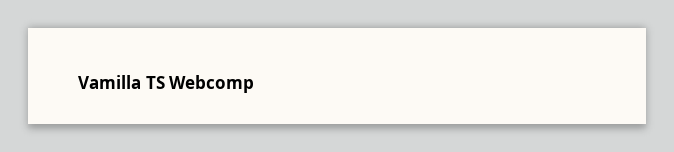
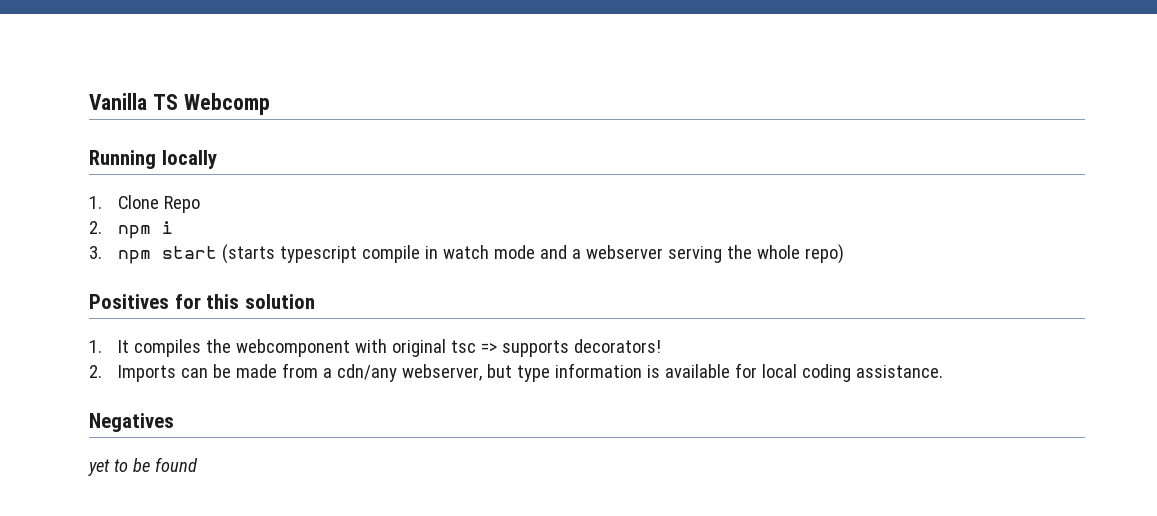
- Vamilla TS Webcomp
+ Vanilla TS Webcomp
+ Running locally
+ 1. Clone Repo
+ 2. npm i
+ 3. npm start (starts typescript compile in watch mode and a webserver serving the whole repo)
+ Positives for this solution
+ 1. It compiles the webcomponent with original tsc => supports decorators!
+ 2. Imports can be made from a cdn/any webserver, but type information is available for local coding assistance.
+ Negatives
+ yet to be found

